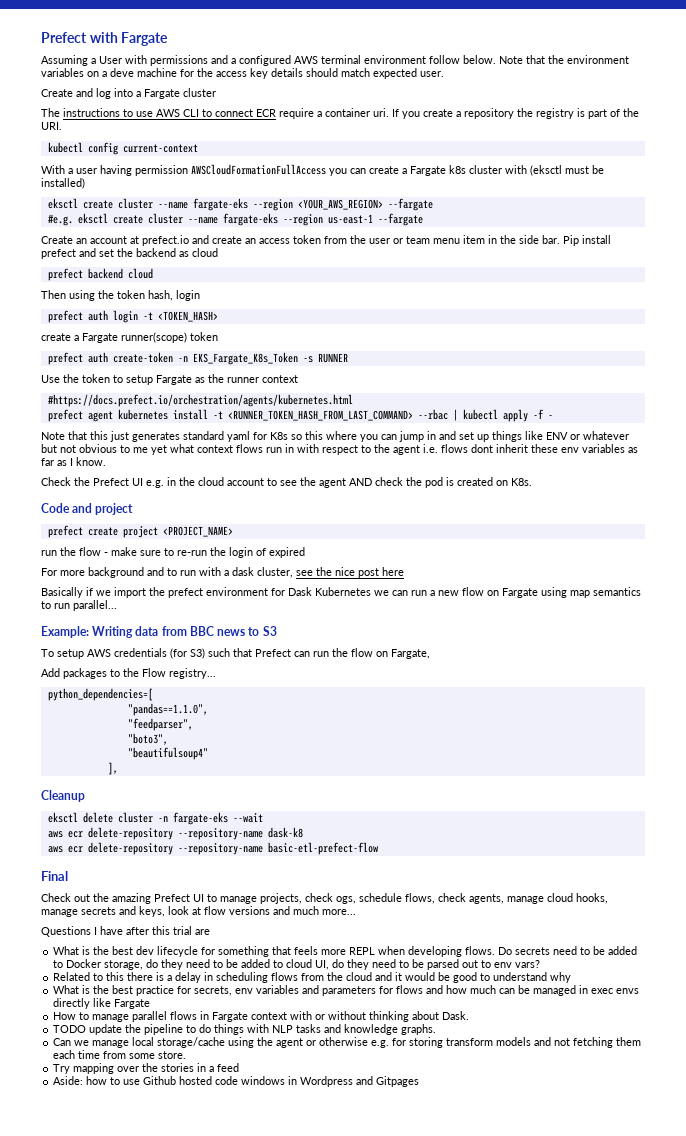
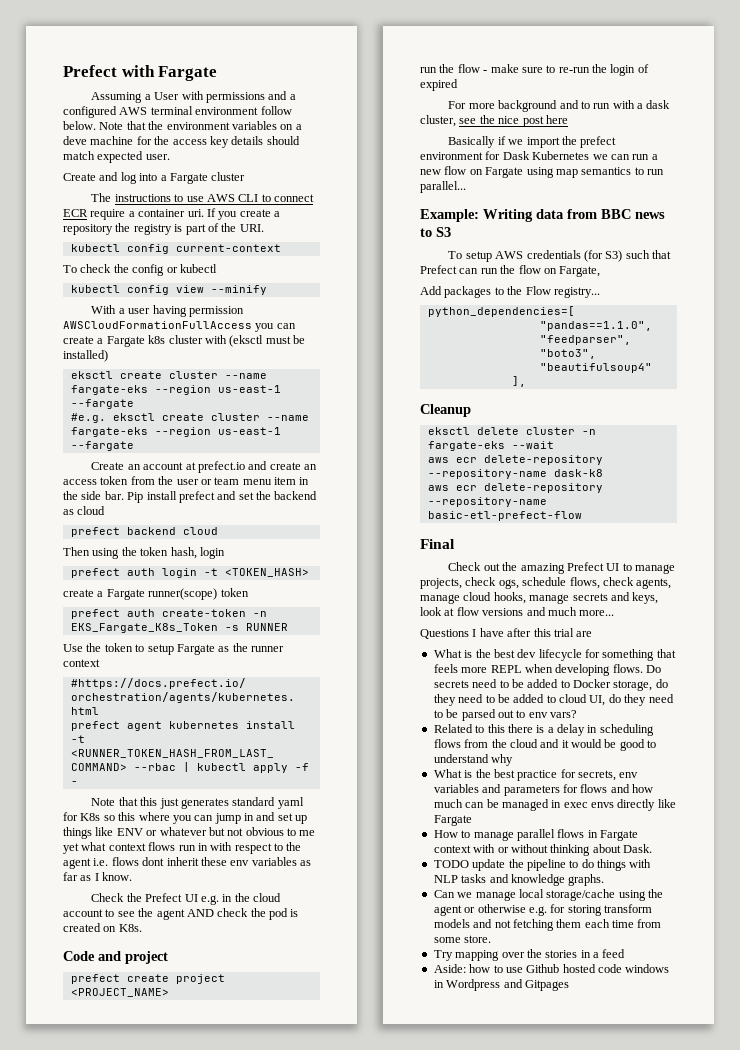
+ To check the config or kubectl
+ kubectl config view --minify
  With a user having permission AWSCloudFormationFullAccess you can create a Fargate k8s cluster with (eksctl must be installed)
- eksctl create cluster --name fargate-eks --region <YOUR_AWS_REGION> --fargate
+ eksctl create cluster --name fargate-eks --region us-east-1 --fargate

